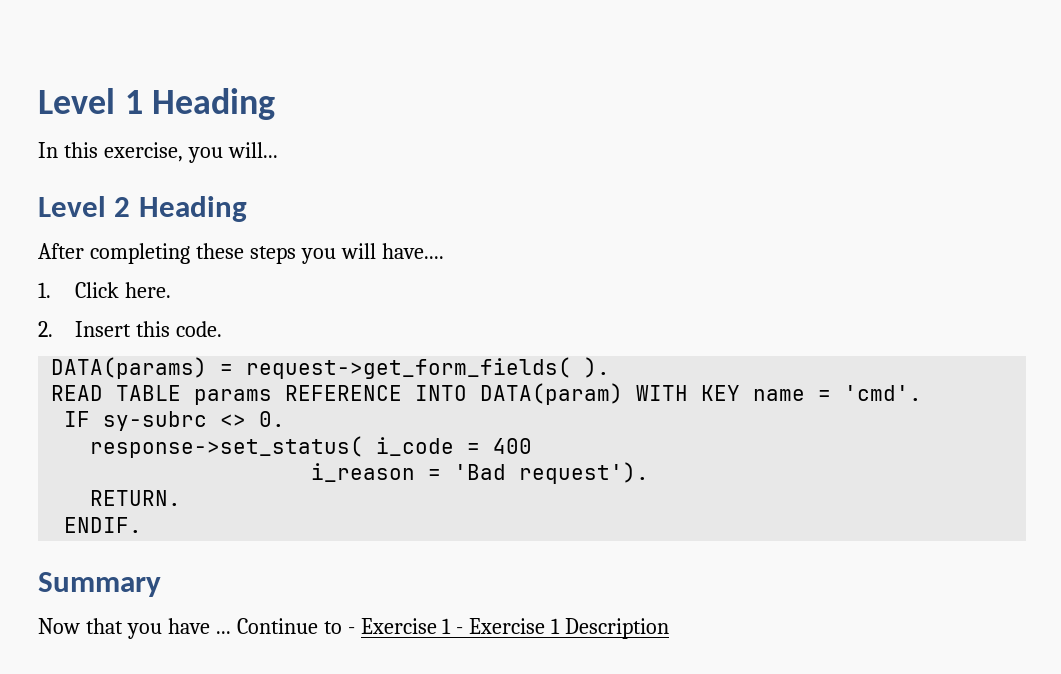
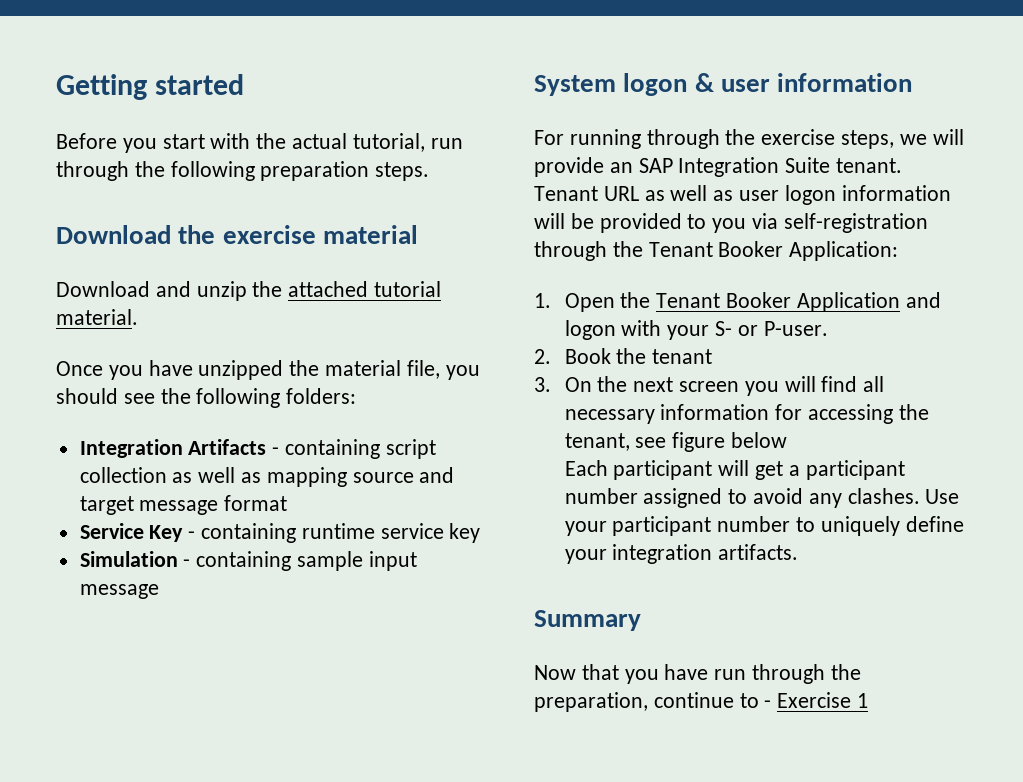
- Level 1 Heading
- In this exercise, you will...
- Level 2 Heading
- After completing these steps you will have....
- 1. Click here.
- 2. Insert this code.
- DATA(params) = request->get_form_fields( ).
- READ TABLE params REFERENCE INTO DATA(param) WITH KEY name = 'cmd'.
- IF sy-subrc <> 0.
- response->set_status( i_code = 400
- i_reason = 'Bad request').
- RETURN.
- ENDIF.
+ Getting started
+ Before you start with the actual tutorial, run through the following preparation steps.
+ Download the exercise material
+ Download and unzip the attached tutorial material.
+ Once you have unzipped the material file, you should see the following folders:
+ Integration Artifacts - containing script collection as well as mapping source and target message format
+ Service Key - containing runtime service key
+ Simulation - containing sample input message
+ System logon & user information
+ For running through the exercise steps, we will provide an SAP Integration Suite tenant. Tenant URL as well as user logon information will be provided to you via self-registration through the Tenant Booker Application:
+ 1. Open the Tenant Booker Application and logon with your S- or P-user.
+ 2. Book the tenant
+ 3. On the next screen you will find all necessary information for accessing the tenant, see figure below
+ Each participant will get a participant number assigned to avoid any clashes. Use your participant number to uniquely define your integration artifacts.
- Now that you have ... Continue to - Exercise 1 - Exercise 1 Description
+ Now that you have run through the preparation, continue to - Exercise 1

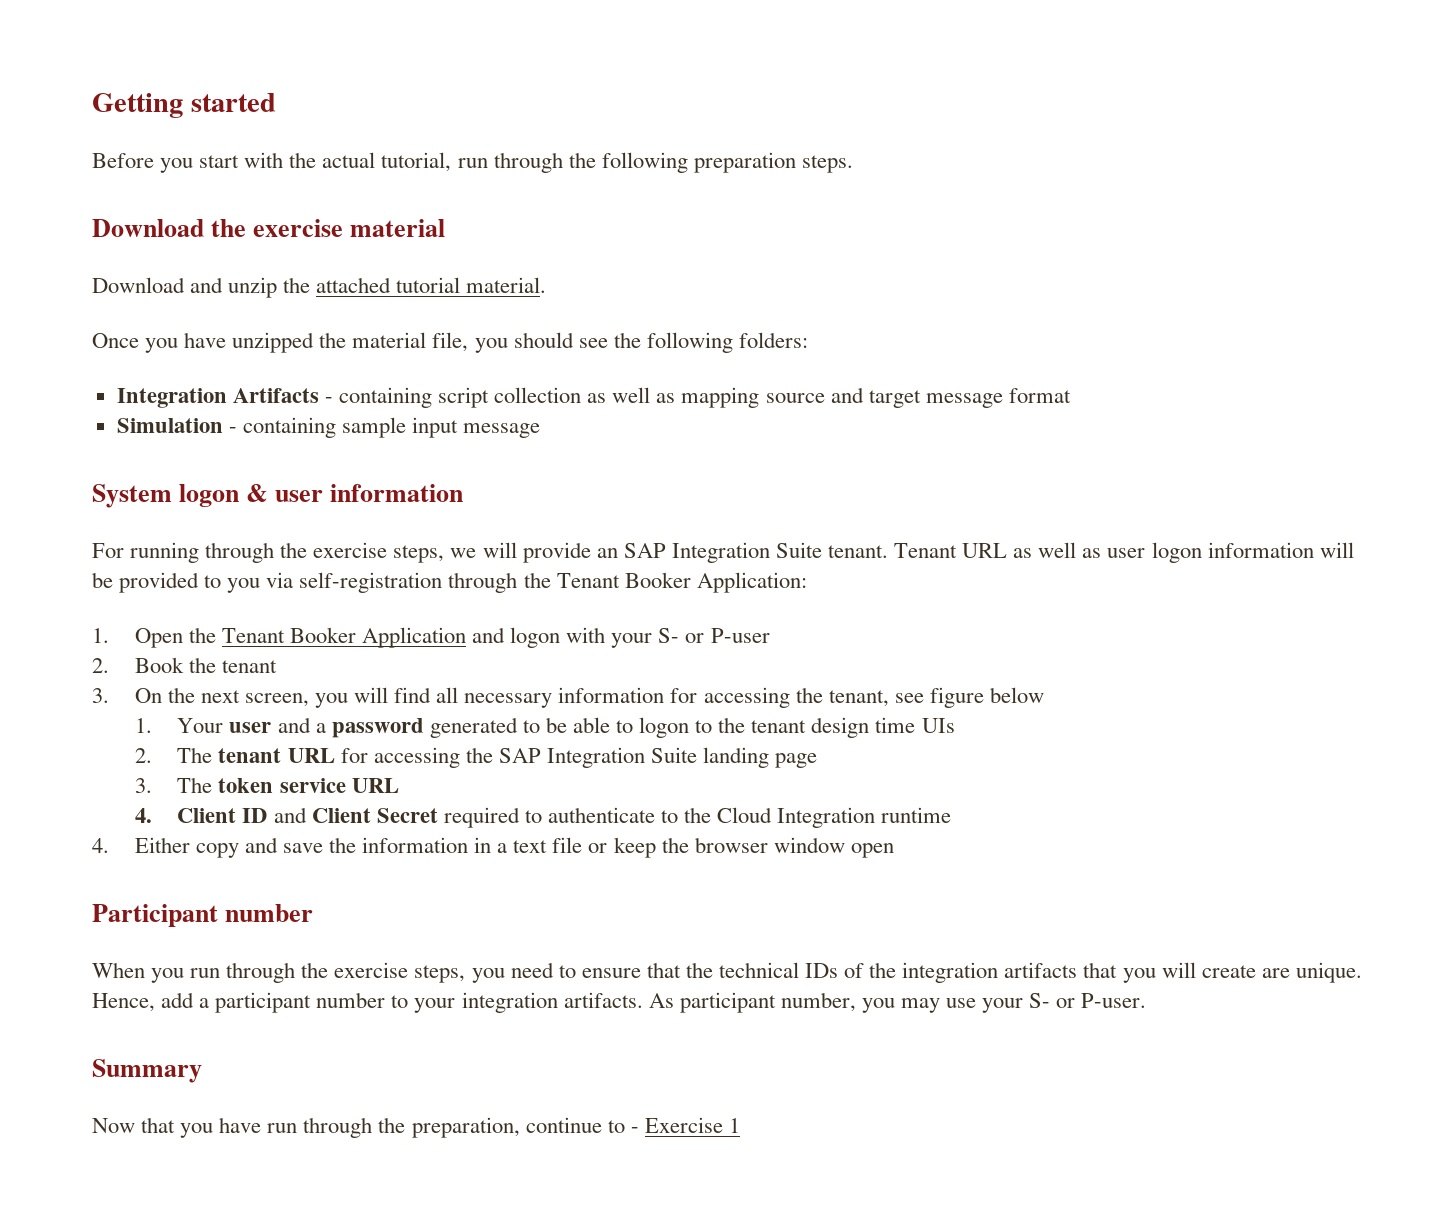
- Service Key - containing runtime service key
- 1. Open the Tenant Booker Application and logon with your S- or P-user.
+ 1. Open the Tenant Booker Application and logon with your S- or P-user
- 3. On the next screen you will find all necessary information for accessing the tenant, see figure below
+ 3. On the next screen, you will find all necessary information for accessing the tenant, see figure below
- Each participant will get a participant number assigned to avoid any clashes. Use your participant number to uniquely define your integration artifacts.
+ 1. Your user and a password generated to be able to logon to the tenant design time UIs
+ 2. The tenant URL for accessing the SAP Integration Suite landing page
+ 3. The token service URL
+ 4. Client ID and Client Secret required to authenticate to the Cloud Integration runtime
+ 4. Either copy and save the information in a text file or keep the browser window open
+ Participant number
+ When you run through the exercise steps, you need to ensure that the technical IDs of the integration artifacts that you will create are unique. Hence, add a participant number to your integration artifacts. As participant number, you may use your S- or P-user.

